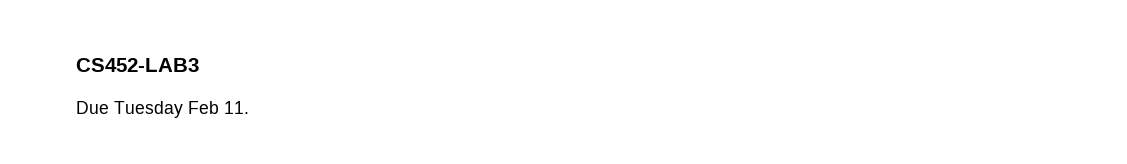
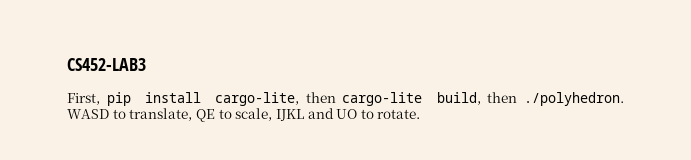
- Due Tuesday Feb 11.
+ First, pip install cargo-lite, then cargo-lite build, then ./polyhedron. WASD to translate, QE to scale, IJKL and UO to rotate.

